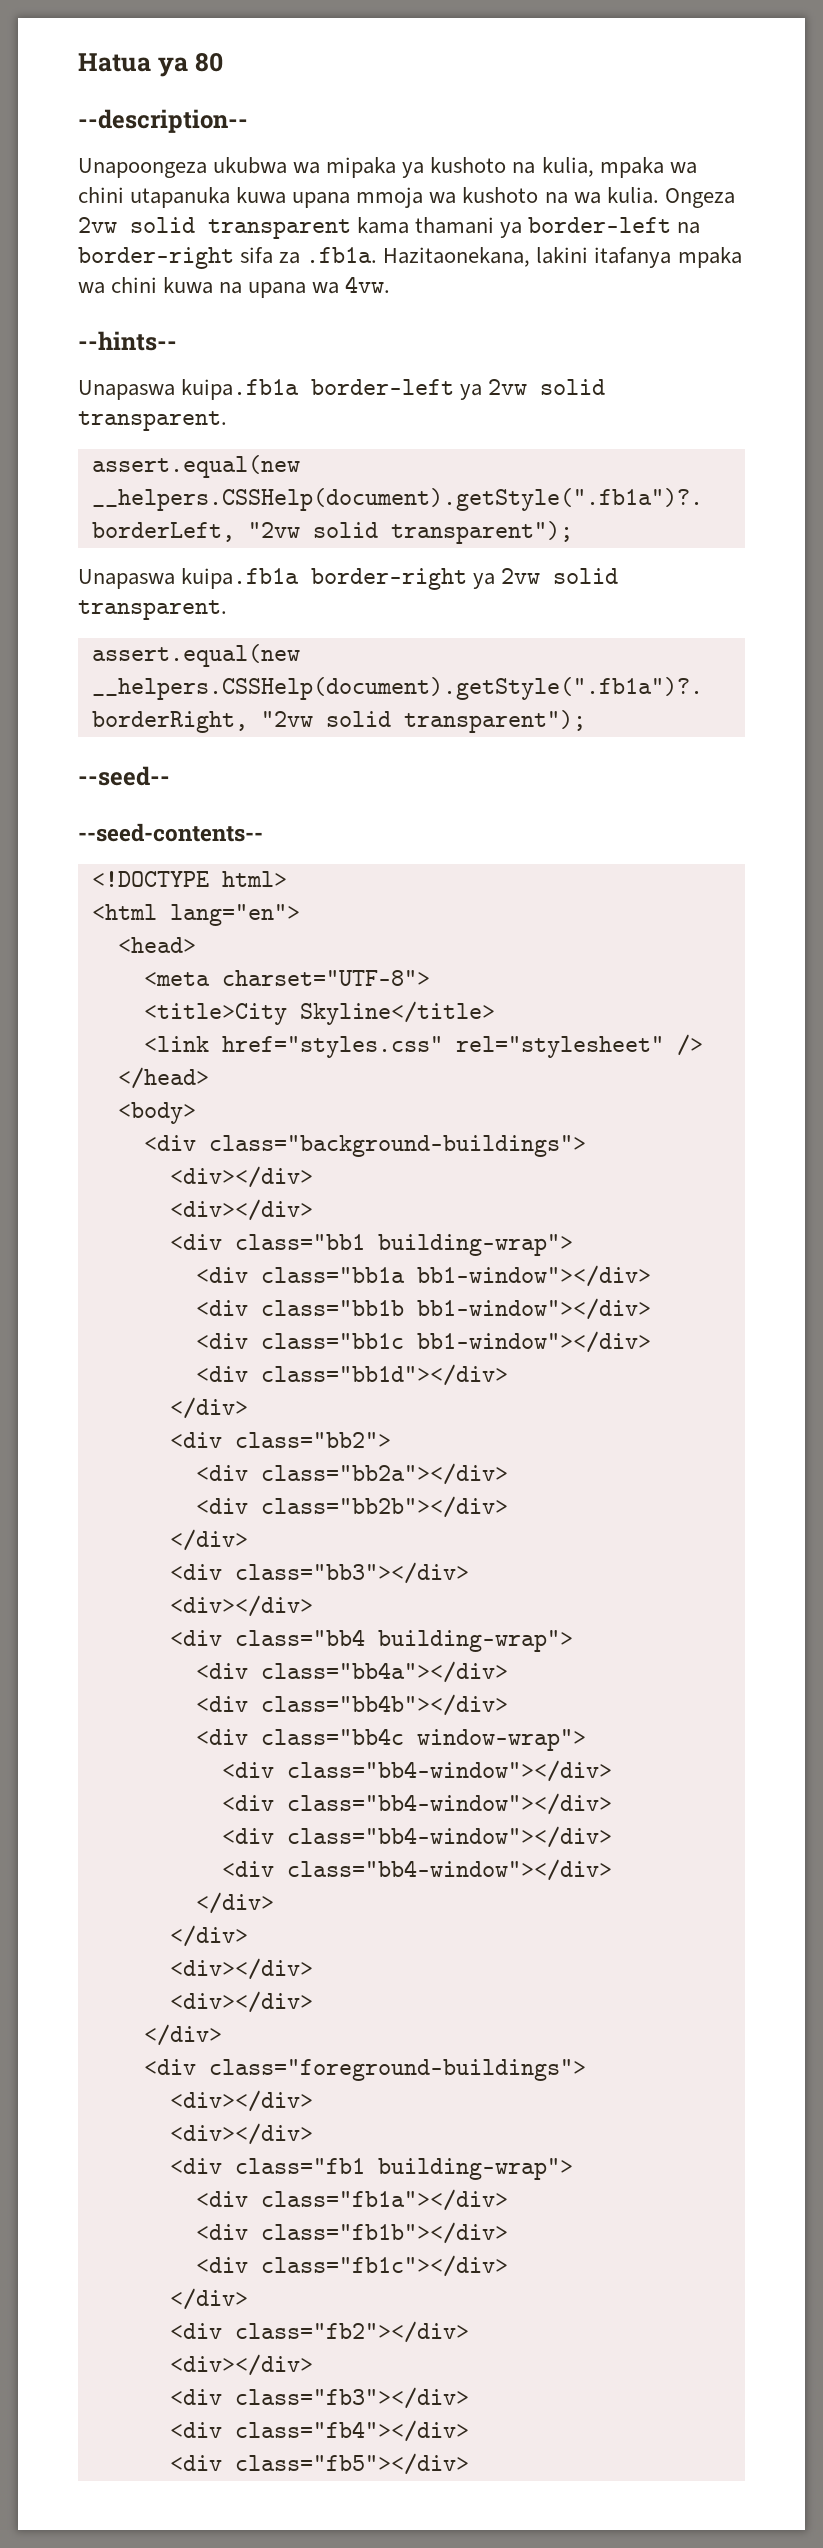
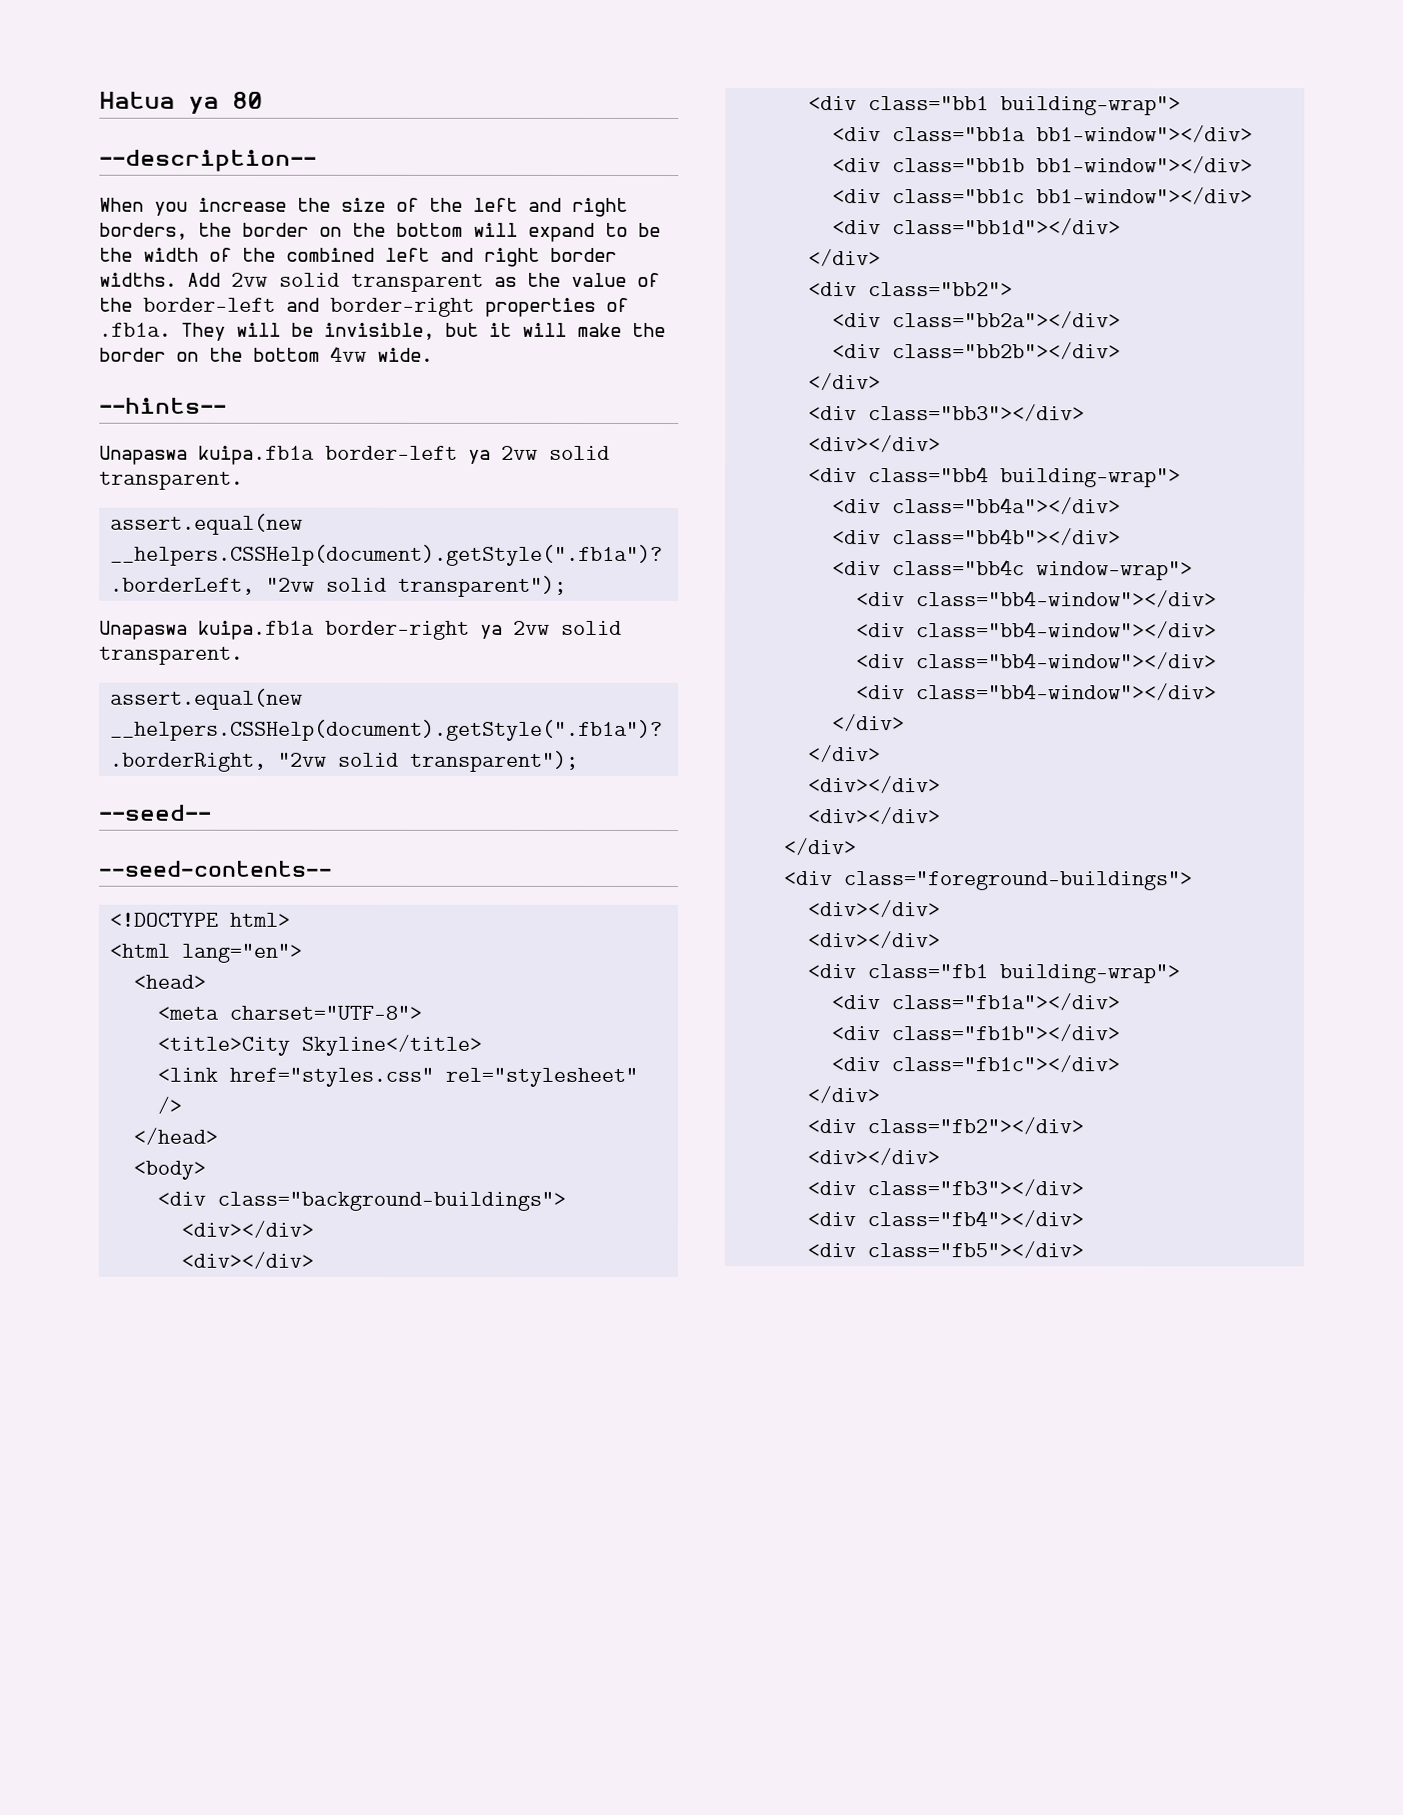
- Unapoongeza ukubwa wa mipaka ya kushoto na kulia, mpaka wa chini utapanuka kuwa upana mmoja wa kushoto na wa kulia. Ongeza 2vw solid transparent kama thamani ya border-left na border-right sifa za .fb1a. Hazitaonekana, lakini itafanya mpaka wa chini kuwa na upana wa 4vw.
+ When you increase the size of the left and right borders, the border on the bottom will expand to be the width of the combined left and right border widths. Add 2vw solid transparent as the value of the border-left and border-right properties of .fb1a. They will be invisible, but it will make the border on the bottom 4vw wide.

